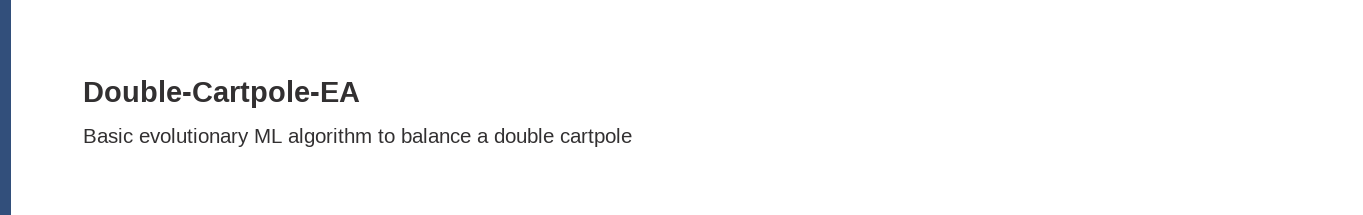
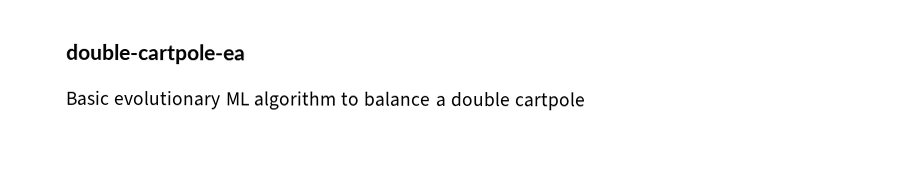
- Double-Cartpole-EA
+ double-cartpole-ea

